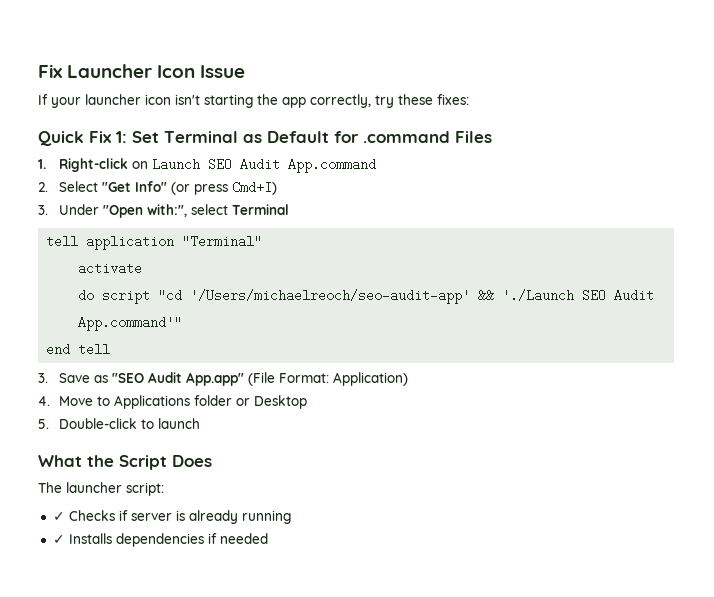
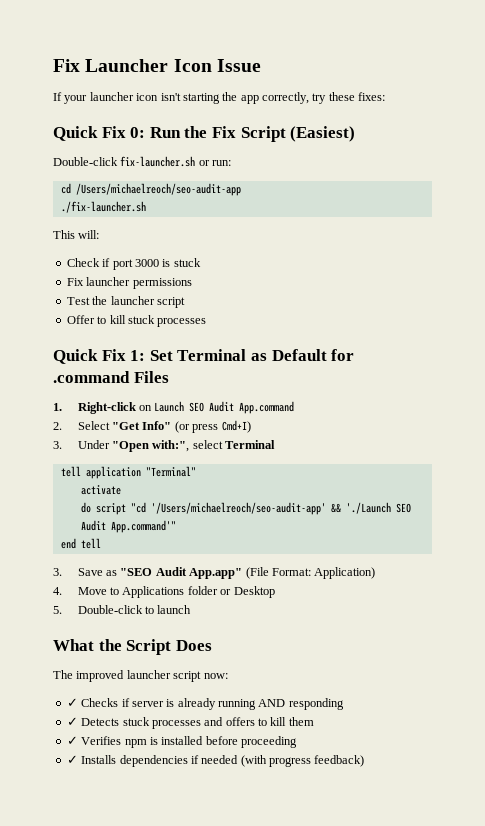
+ Quick Fix 0: Run the Fix Script (Easiest)
+ Double-click fix-launcher.sh or run:
+ cd /Users/michaelreoch/seo-audit-app
+ ./fix-launcher.sh
+ This will:
+ Check if port 3000 is stuck
+ Fix launcher permissions
+ Test the launcher script
+ Offer to kill stuck processes
- The launcher script:
+ The improved launcher script now:
- ✓ Checks if server is already running
+ ✓ Checks if server is already running AND responding
+ ✓ Detects stuck processes and offers to kill them
+ ✓ Verifies npm is installed before proceeding
- ✓ Installs dependencies if needed
+ ✓ Installs dependencies if needed (with progress feedback)

